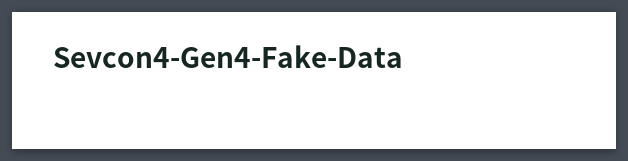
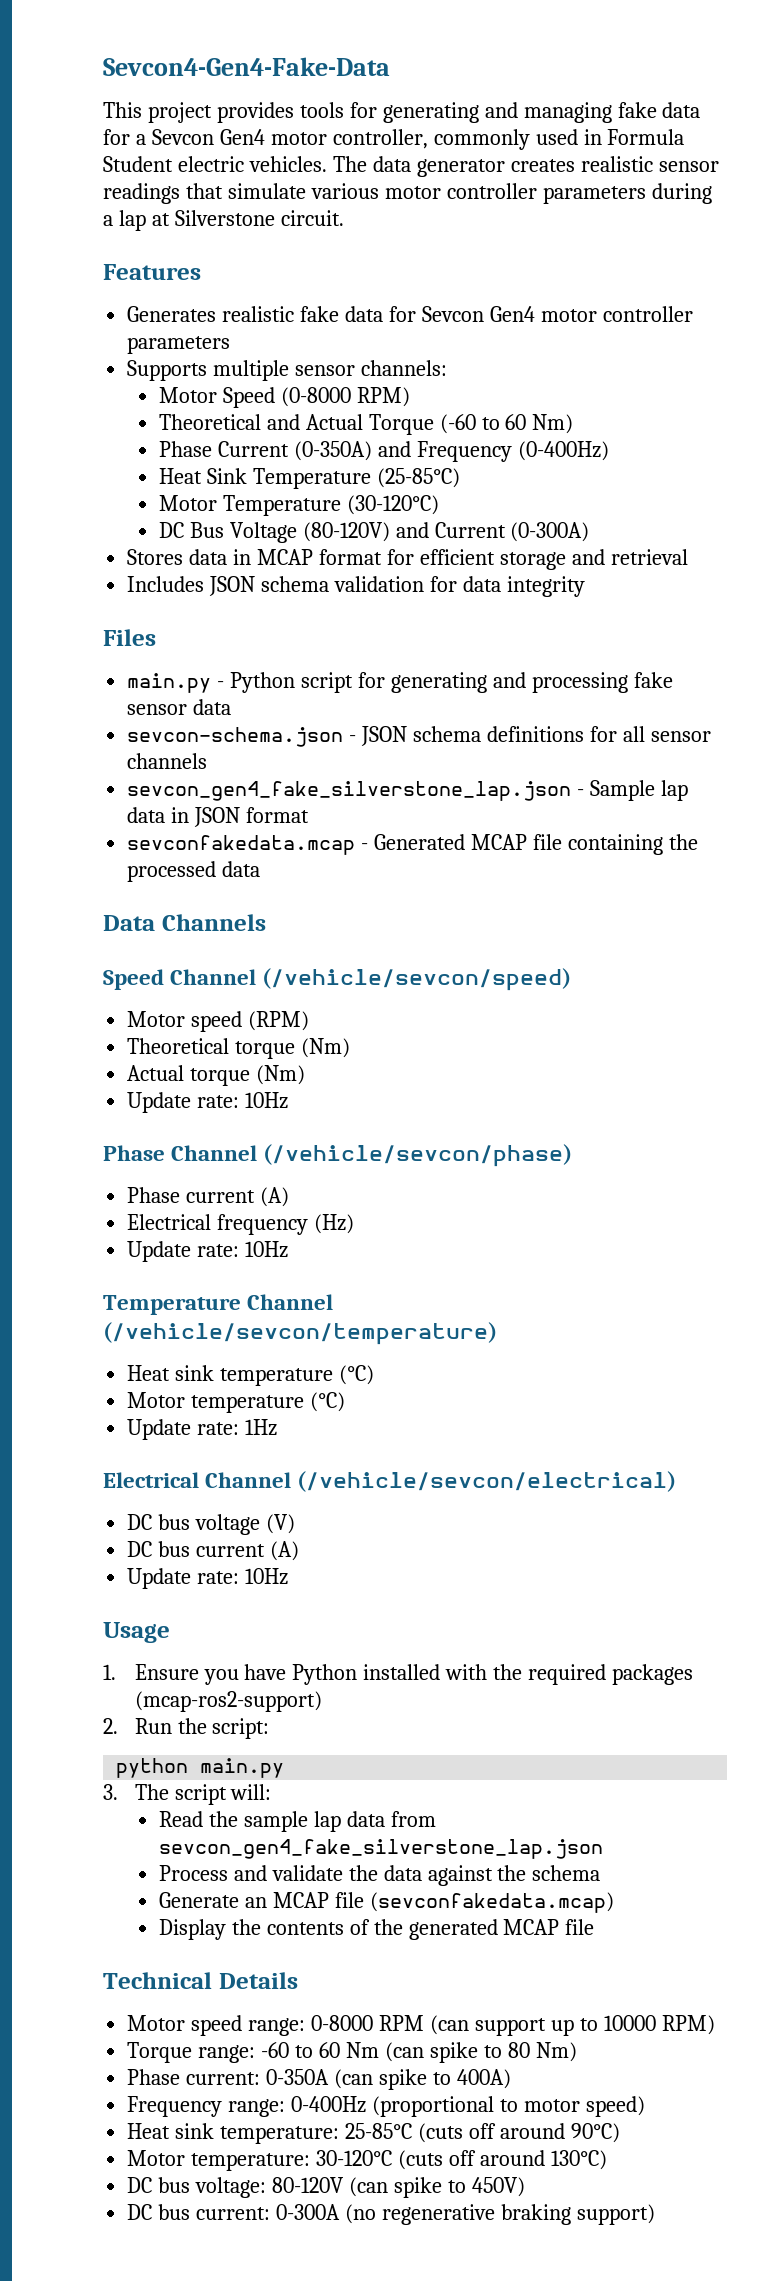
+ This project provides tools for generating and managing fake data for a Sevcon Gen4 motor controller, commonly used in Formula Student electric vehicles. The data generator creates realistic sensor readings that simulate various motor controller parameters during a lap at Silverstone circuit.
+ Features
+ Generates realistic fake data for Sevcon Gen4 motor controller parameters
+ Supports multiple sensor channels:
+ Motor Speed (0-8000 RPM)
+ Theoretical and Actual Torque (-60 to 60 Nm)
+ Phase Current (0-350A) and Frequency (0-400Hz)
+ Heat Sink Temperature (25-85°C)
+ Motor Temperature (30-120°C)
+ DC Bus Voltage (80-120V) and Current (0-300A)
+ Stores data in MCAP format for efficient storage and retrieval
+ Includes JSON schema validation for data integrity
+ Files
+ main.py - Python script for generating and processing fake sensor data
+ sevcon-schema.json - JSON schema definitions for all sensor channels
+ sevcon_gen4_fake_silverstone_lap.json - Sample lap data in JSON format
+ sevconfakedata.mcap - Generated MCAP file containing the processed data
+ Data Channels
+ Speed Channel (/vehicle/sevcon/speed)
+ Motor speed (RPM)
+ Theoretical torque (Nm)
+ Actual torque (Nm)
+ Update rate: 10Hz
+ Phase Channel (/vehicle/sevcon/phase)
+ Phase current (A)
+ Electrical frequency (Hz)
+ Update rate: 10Hz
+ Temperature Channel (/vehicle/sevcon/temperature)
+ Heat sink temperature (°C)
+ Motor temperature (°C)
+ Update rate: 1Hz
+ Electrical Channel (/vehicle/sevcon/electrical)
+ DC bus voltage (V)
+ DC bus current (A)
+ Update rate: 10Hz
+ Usage
+ 1. Ensure you have Python installed with the required packages (mcap-ros2-support)
+ 2. Run the script:
+ python main.py
+ 3. The script will:
+ Read the sample lap data from sevcon_gen4_fake_silverstone_lap.json
+ Process and validate the data against the schema
+ Generate an MCAP file (sevconfakedata.mcap)
+ Display the contents of the generated MCAP file
+ Technical Details
+ Motor speed range: 0-8000 RPM (can support up to 10000 RPM)
+ Torque range: -60 to 60 Nm (can spike to 80 Nm)
+ Phase current: 0-350A (can spike to 400A)
+ Frequency range: 0-400Hz (proportional to motor speed)
+ Heat sink temperature: 25-85°C (cuts off around 90°C)
+ Motor temperature: 30-120°C (cuts off around 130°C)
+ DC bus voltage: 80-120V (can spike to 450V)
+ DC bus current: 0-300A (no regenerative braking support)

